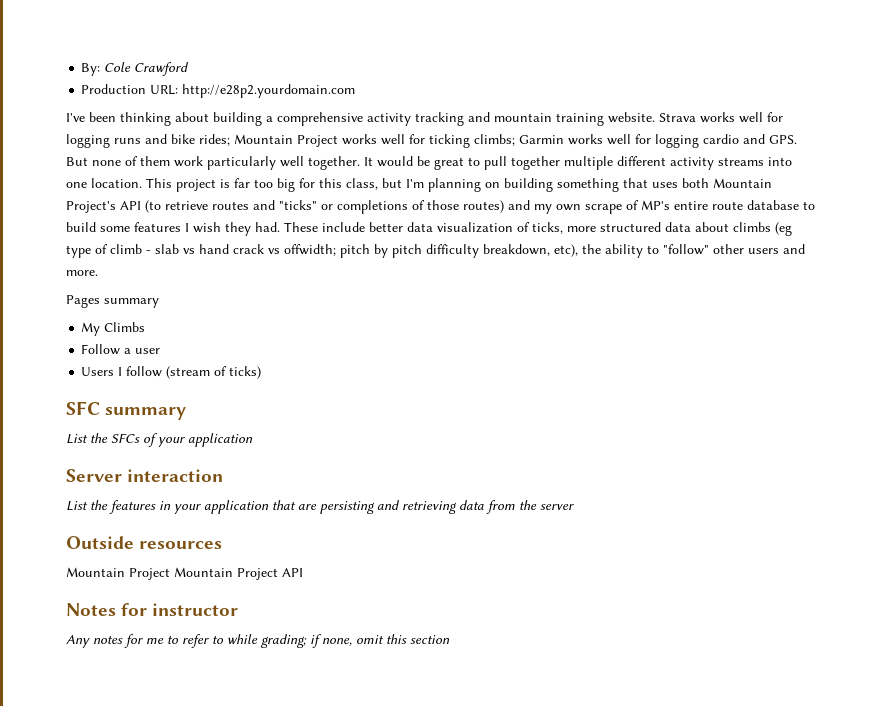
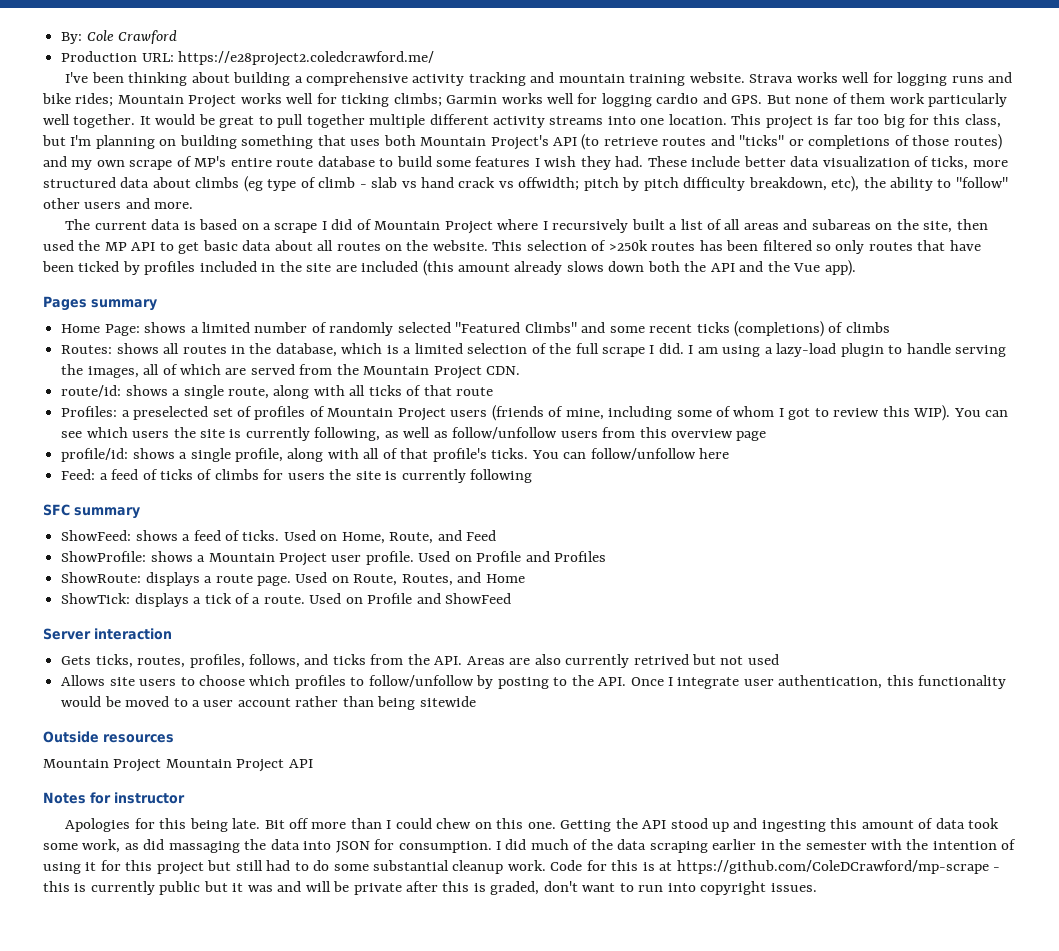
- Production URL: http://e28p2.yourdomain.com
+ Production URL: https://e28project2.coledcrawford.me/
+ The current data is based on a scrape I did of Mountain Project where I recursively built a list of all areas and subareas on the site, then used the MP API to get basic data about all routes on the website. This selection of >250k routes has been filtered so only routes that have been ticked by profiles included in the site are included (this amount already slows down both the API and the Vue app).
  Pages summary
- My Climbs
- Follow a user
- Users I follow (stream of ticks)
+ Home Page: shows a limited number of randomly selected "Featured Climbs" and some recent ticks (completions) of climbs
+ Routes: shows all routes in the database, which is a limited selection of the full scrape I did. I am using a lazy-load plugin to handle serving the images, all of which are served from the Mountain Project CDN.
+ route/id: shows a single route, along with all ticks of that route
+ Profiles: a preselected set of profiles of Mountain Project users (friends of mine, including some of whom I got to review this WIP). You can see which users the site is currently following, as well as follow/unfollow users from this overview page
+ profile/id: shows a single profile, along with all of that profile's ticks. You can follow/unfollow here
+ Feed: a feed of ticks of climbs for users the site is currently following
  SFC summary
- List the SFCs of your application
+ ShowFeed: shows a feed of ticks. Used on Home, Route, and Feed
+ ShowProfile: shows a Mountain Project user profile. Used on Profile and Profiles
+ ShowRoute: displays a route page. Used on Route, Routes, and Home
+ ShowTick: displays a tick of a route. Used on Profile and ShowFeed
  Server interaction
- List the features in your application that are persisting and retrieving data from the server
+ Gets ticks, routes, profiles, follows, and ticks from the API. Areas are also currently retrived but not used
+ Allows site users to choose which profiles to follow/unfollow by posting to the API. Once I integrate user authentication, this functionality would be moved to a user account rather than being sitewide
- Any notes for me to refer to while grading; if none, omit this section
+ Apologies for this being late. Bit off more than I could chew on this one. Getting the API stood up and ingesting this amount of data took some work, as did massaging the data into JSON for consumption. I did much of the data scraping earlier in the semester with the intention of using it for this project but still had to do some substantial cleanup work. Code for this is at https://github.com/ColeDCrawford/mp-scrape - this is currently public but it was and will be private after this is graded, don't want to run into copyright issues.

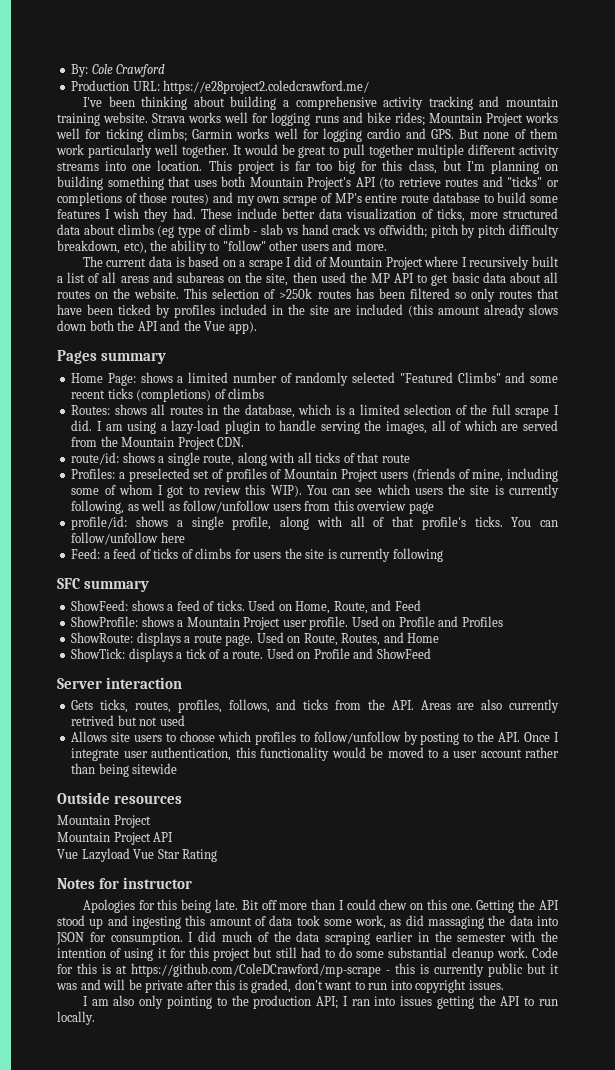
  Outside resources
- Mountain Project Mountain Project API
+ Mountain Project
+ Mountain Project API
+ Vue Lazyload Vue Star Rating
+ I am also only pointing to the production API; I ran into issues getting the API to run locally.

